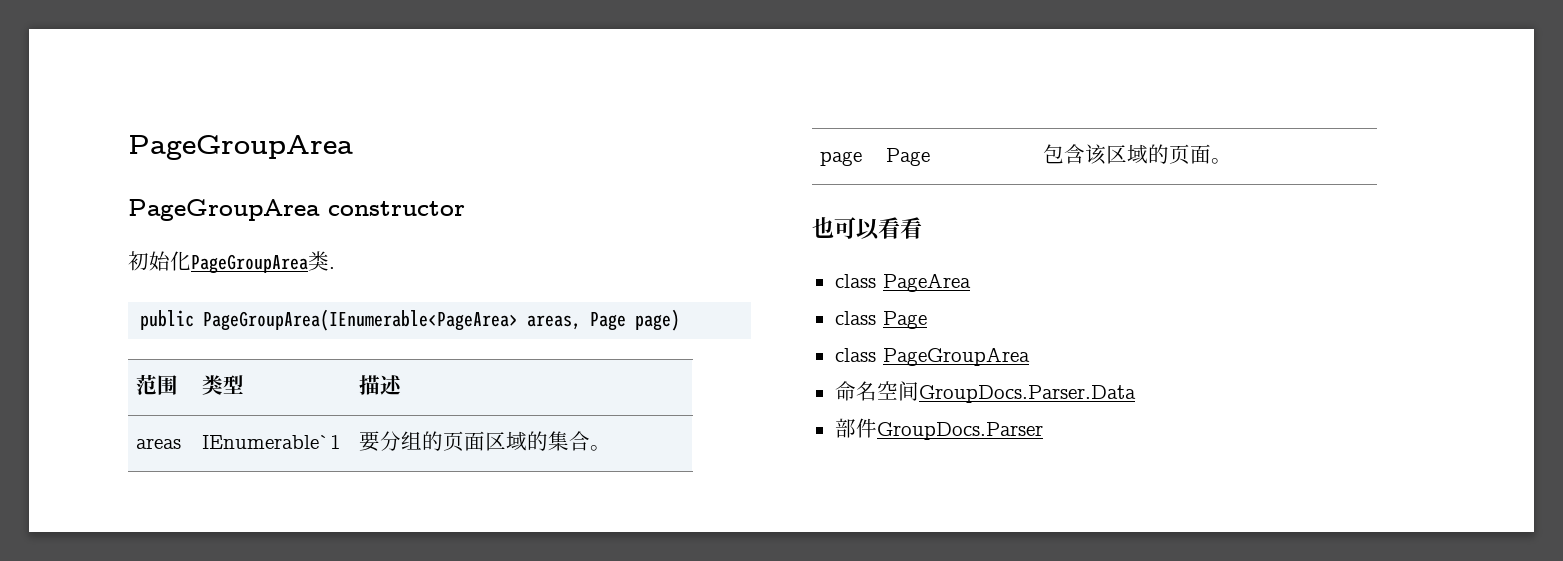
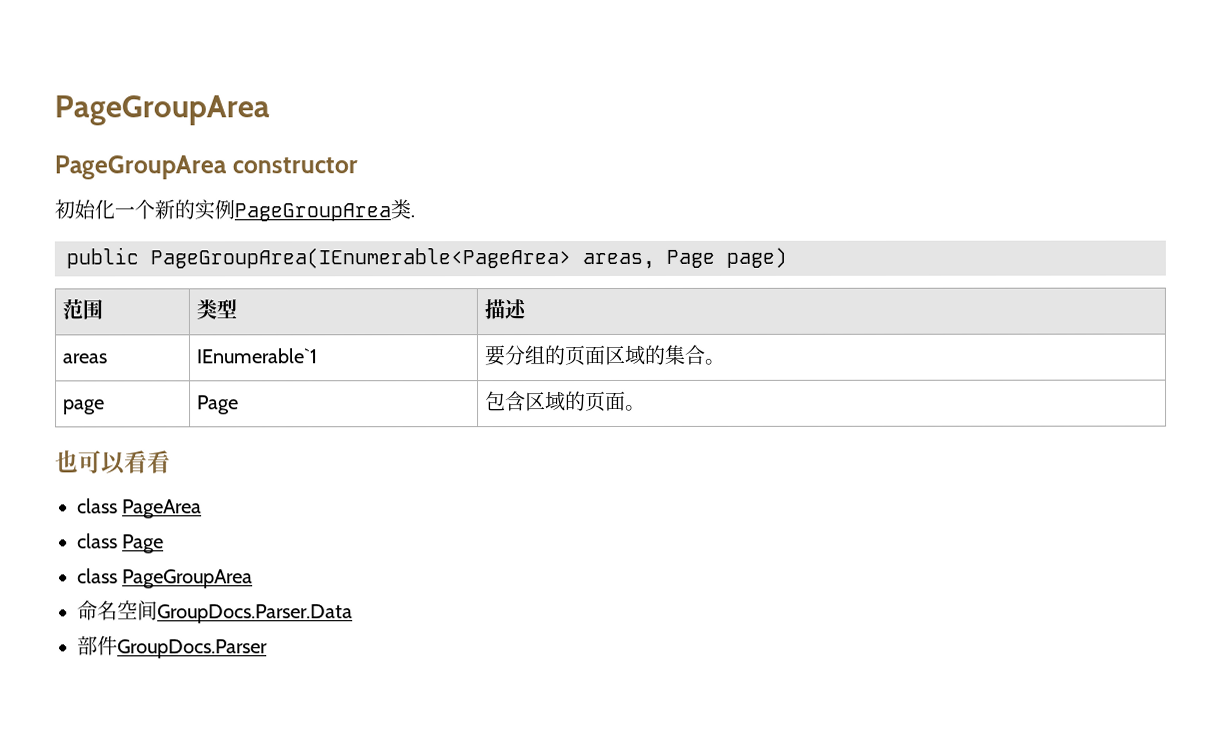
- 初始化PageGroupArea类.
+ 初始化一个新的实例PageGroupArea类.
- page | Page | 包含该区域的页面。
+ page | Page | 包含区域的页面。

